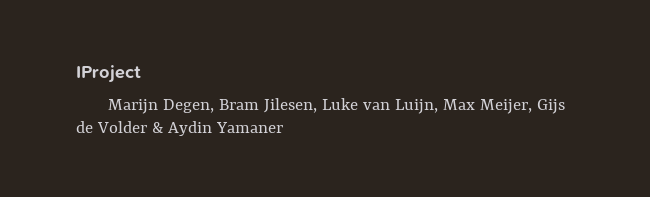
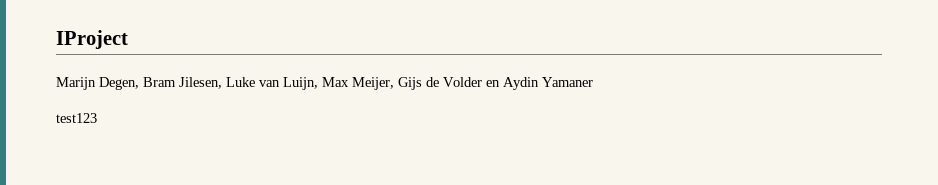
- Marijn Degen, Bram Jilesen, Luke van Luijn, Max Meijer, Gijs de Volder & Aydin Yamaner
+ Marijn Degen, Bram Jilesen, Luke van Luijn, Max Meijer, Gijs de Volder en Aydin Yamaner
+ test123

